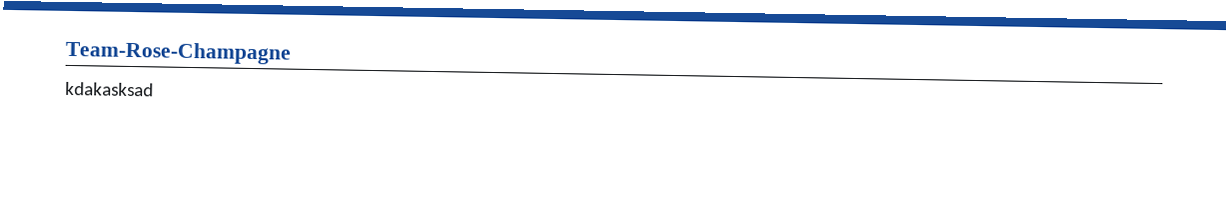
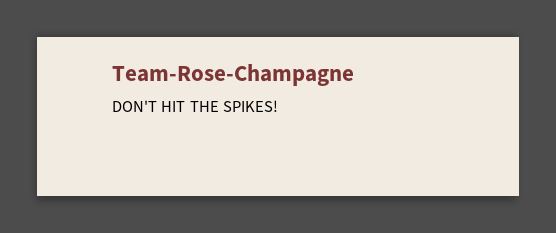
- kdakasksad
+ DON'T HIT THE SPIKES!

